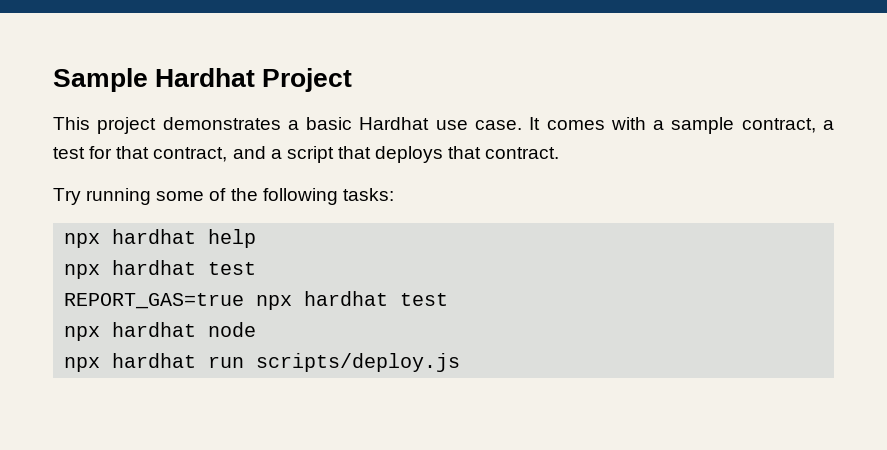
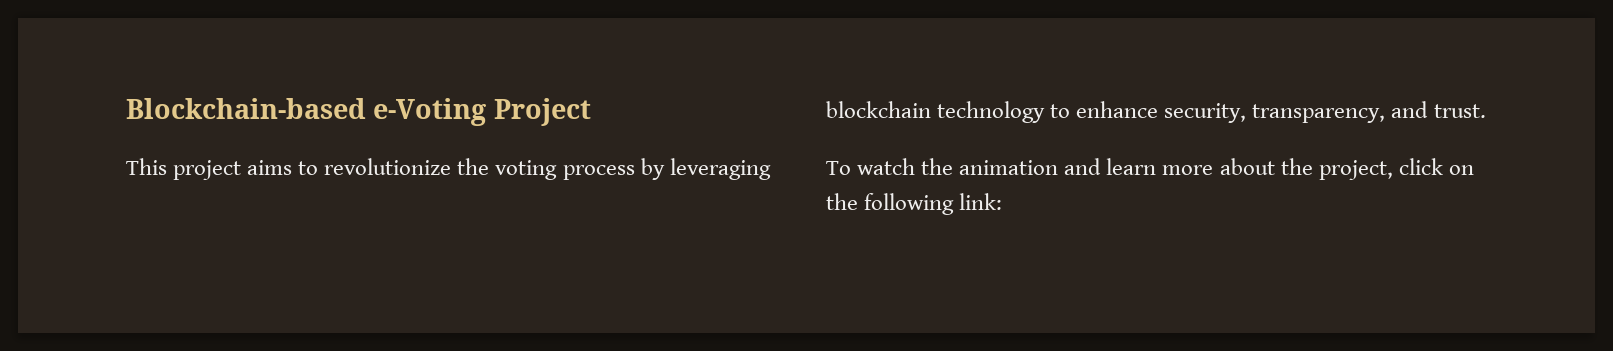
- Sample Hardhat Project
+ Blockchain-based e-Voting Project
- This project demonstrates a basic Hardhat use case. It comes with a sample contract, a test for that contract, and a script that deploys that contract.
- Try running some of the following tasks:
- npx hardhat help
- npx hardhat test
- REPORT_GAS=true npx hardhat test
- npx hardhat node
- npx hardhat run scripts/deploy.js
+ This project aims to revolutionize the voting process by leveraging blockchain technology to enhance security, transparency, and trust.
+ To watch the animation and learn more about the project, click on the following link:

